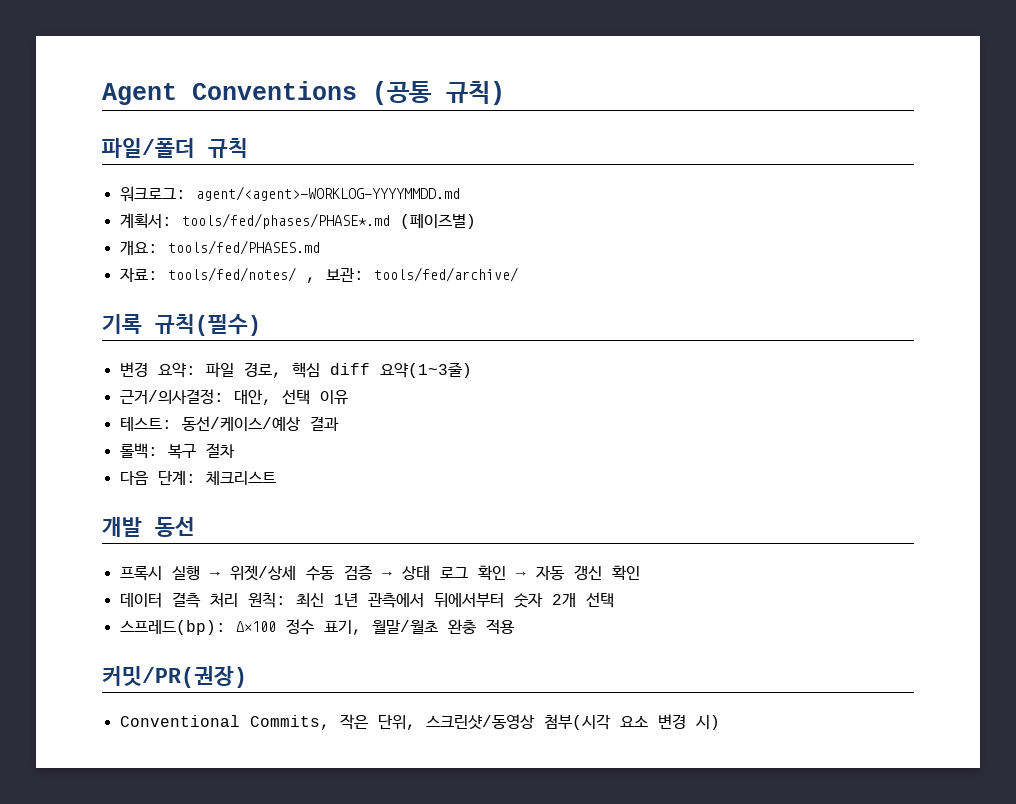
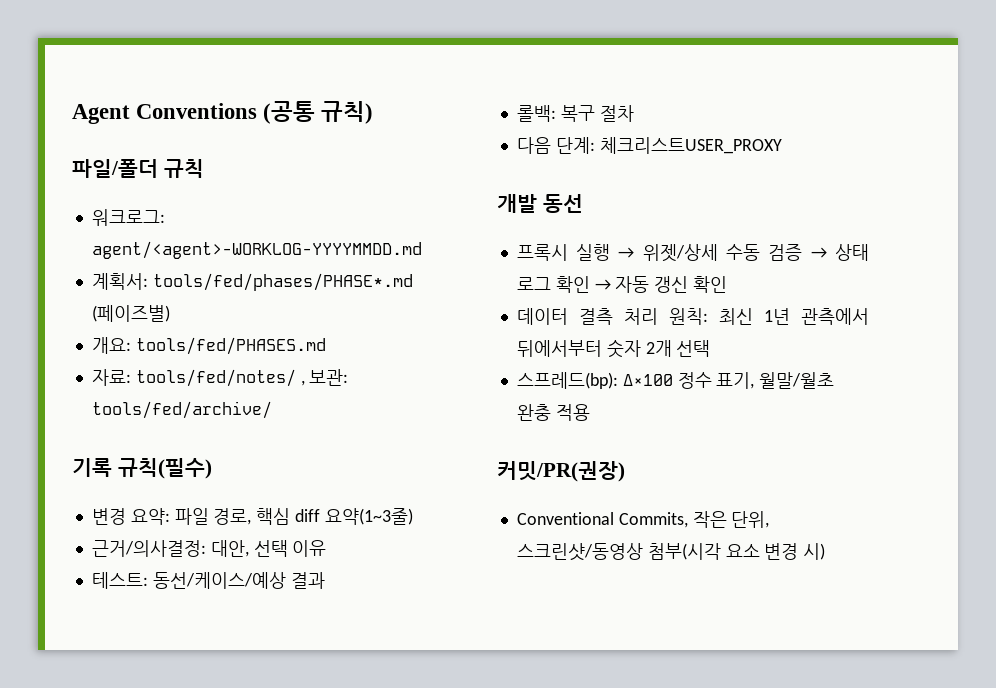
- 다음 단계: 체크리스트
+ 다음 단계: 체크리스트USER_PROXY

